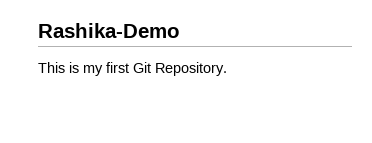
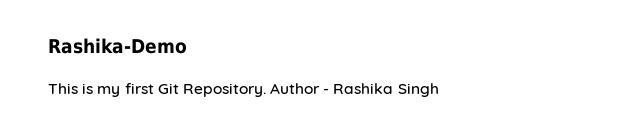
+ Author - Rashika Singh

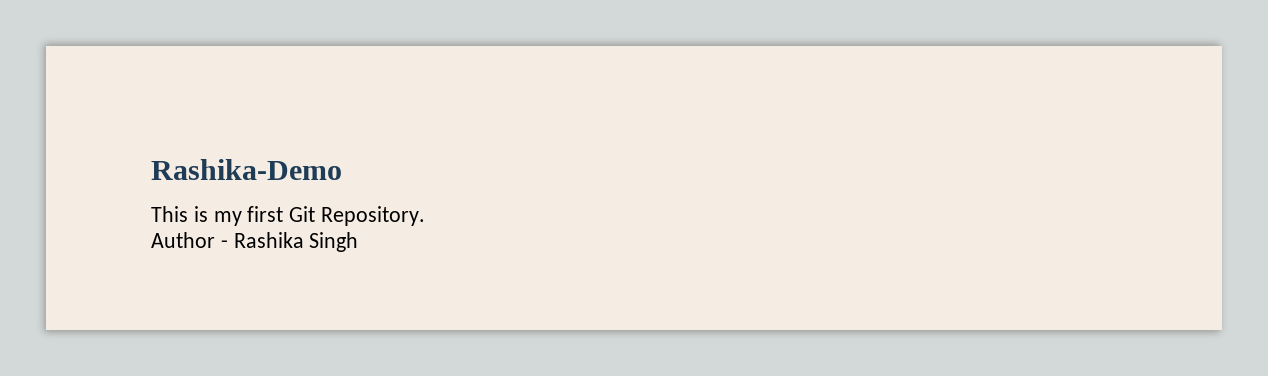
- This is my first Git Repository. Author - Rashika Singh
+ This is my first Git Repository.
+ Author - Rashika Singh

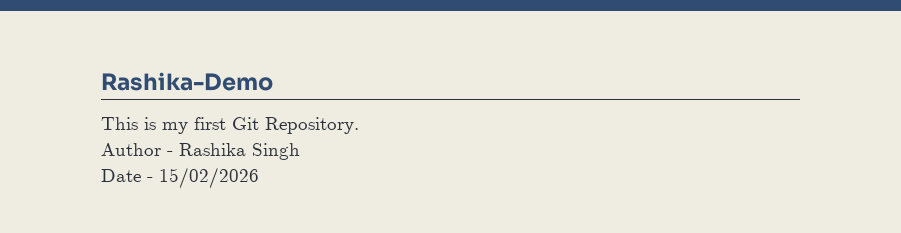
+ Date - 15/02/2026

